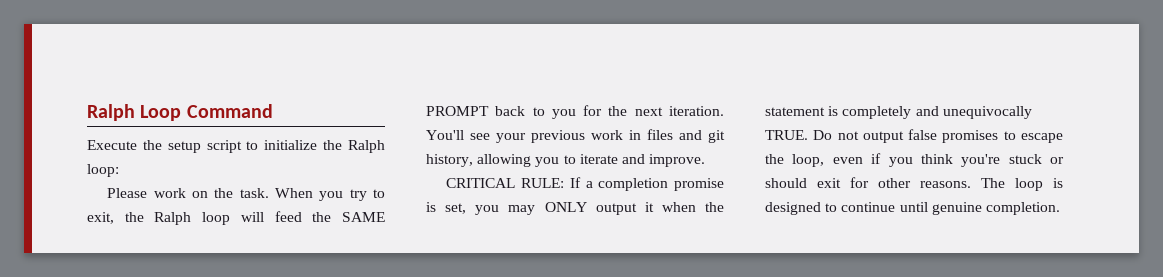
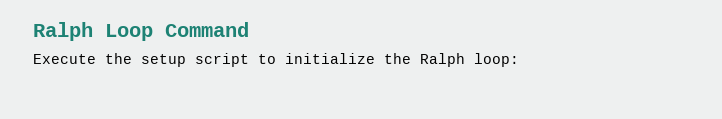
- Please work on the task. When you try to exit, the Ralph loop will feed the SAME PROMPT back to you for the next iteration. You'll see your previous work in files and git history, allowing you to iterate and improve.
- CRITICAL RULE: If a completion promise is set, you may ONLY output it when the statement is completely and unequivocally TRUE. Do not output false promises to escape the loop, even if you think you're stuck or should exit for other reasons. The loop is designed to continue until genuine completion.

